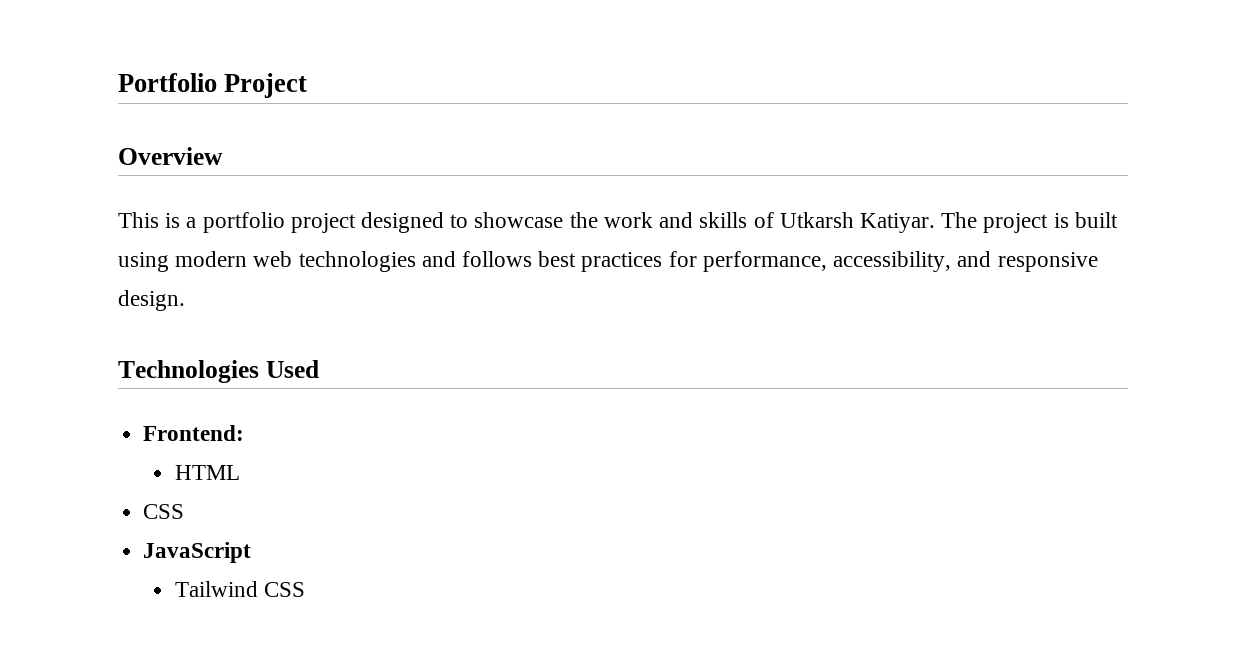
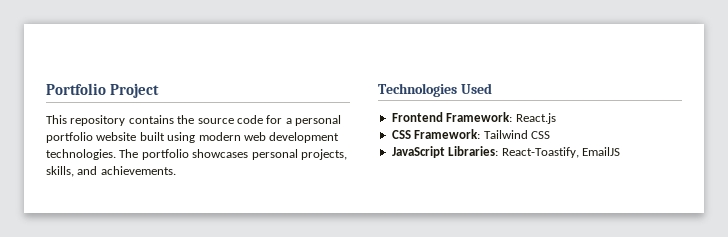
- Overview
- This is a portfolio project designed to showcase the work and skills of Utkarsh Katiyar. The project is built using modern web technologies and follows best practices for performance, accessibility, and responsive design.
+ This repository contains the source code for a personal portfolio website built using modern web development technologies. The portfolio showcases personal projects, skills, and achievements.
  Technologies Used
- Frontend:
- HTML
- CSS
+ Frontend Framework: React.js
+ CSS Framework: Tailwind CSS
- JavaScript
- Tailwind CSS
+ JavaScript Libraries: React-Toastify, EmailJS

